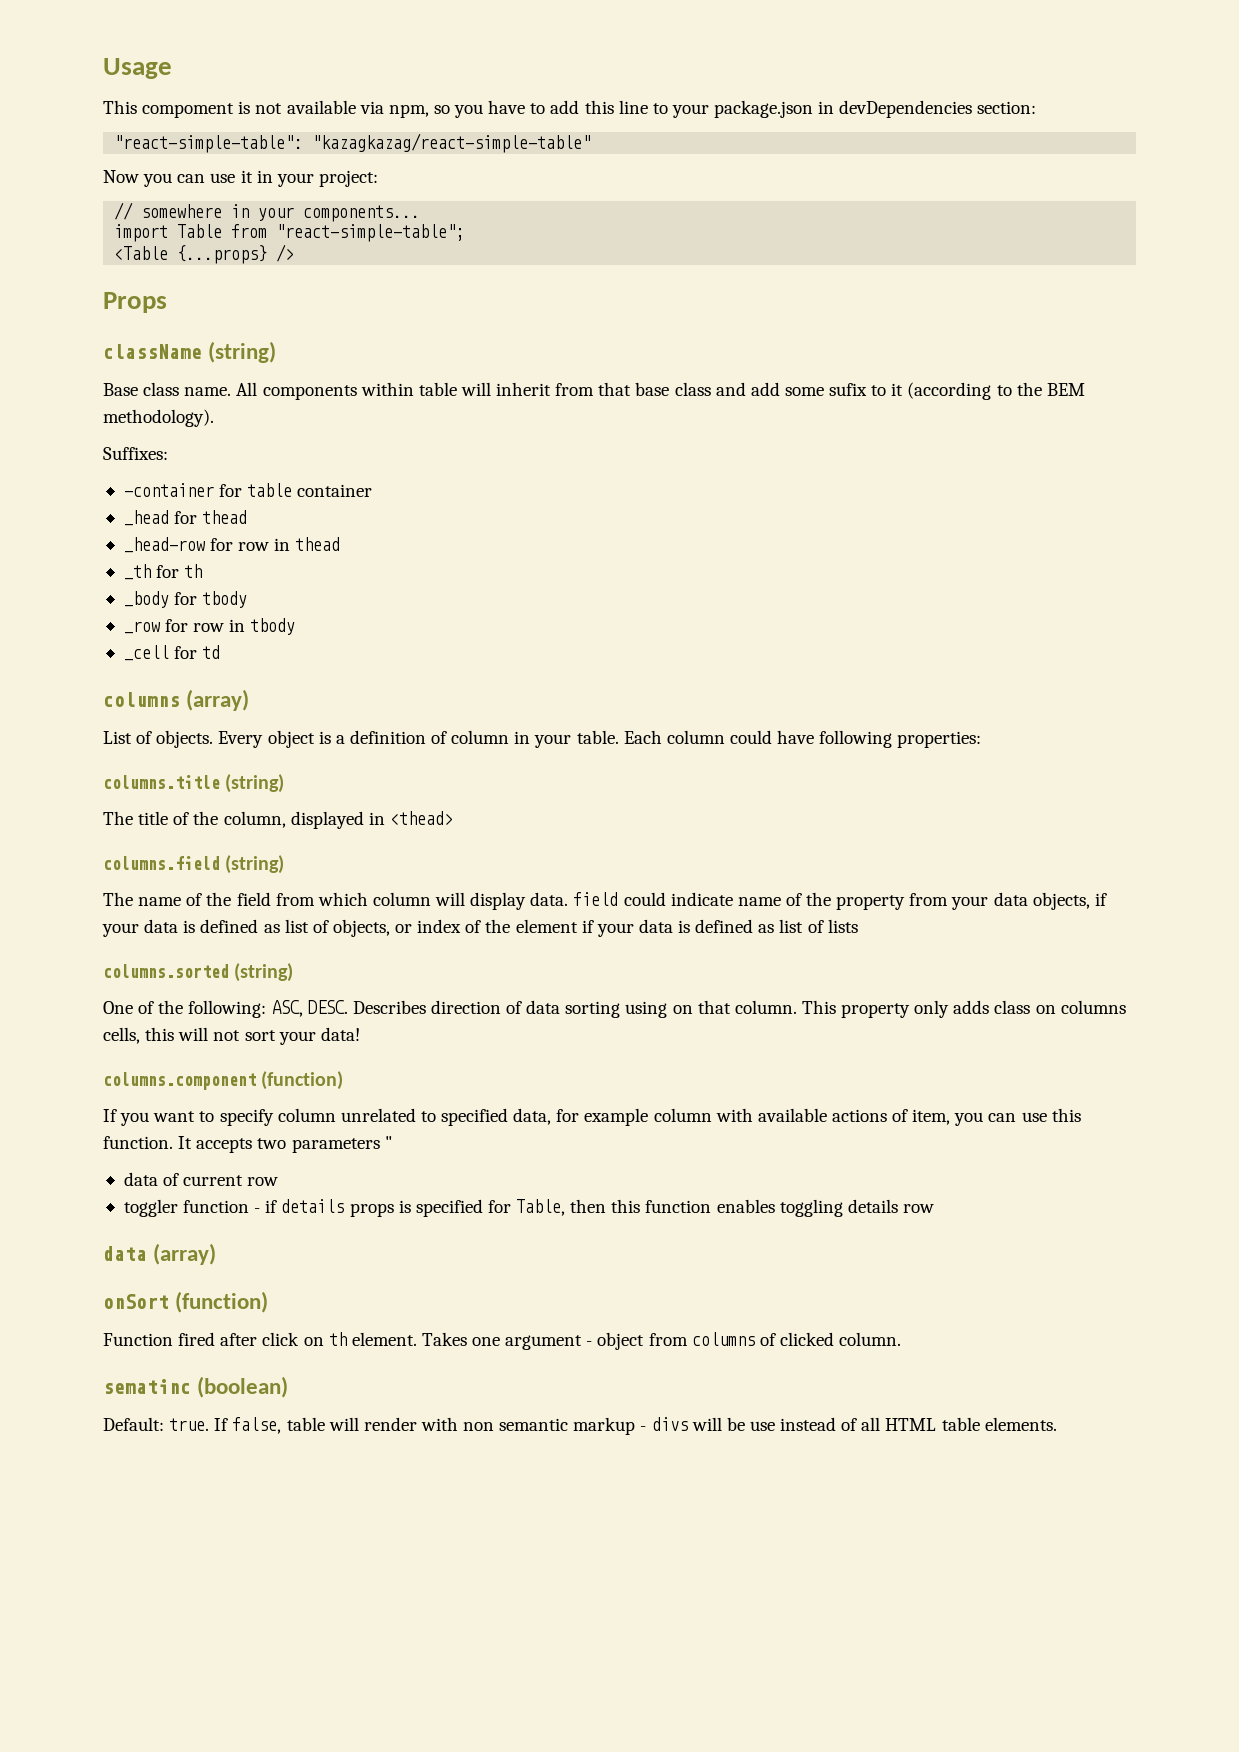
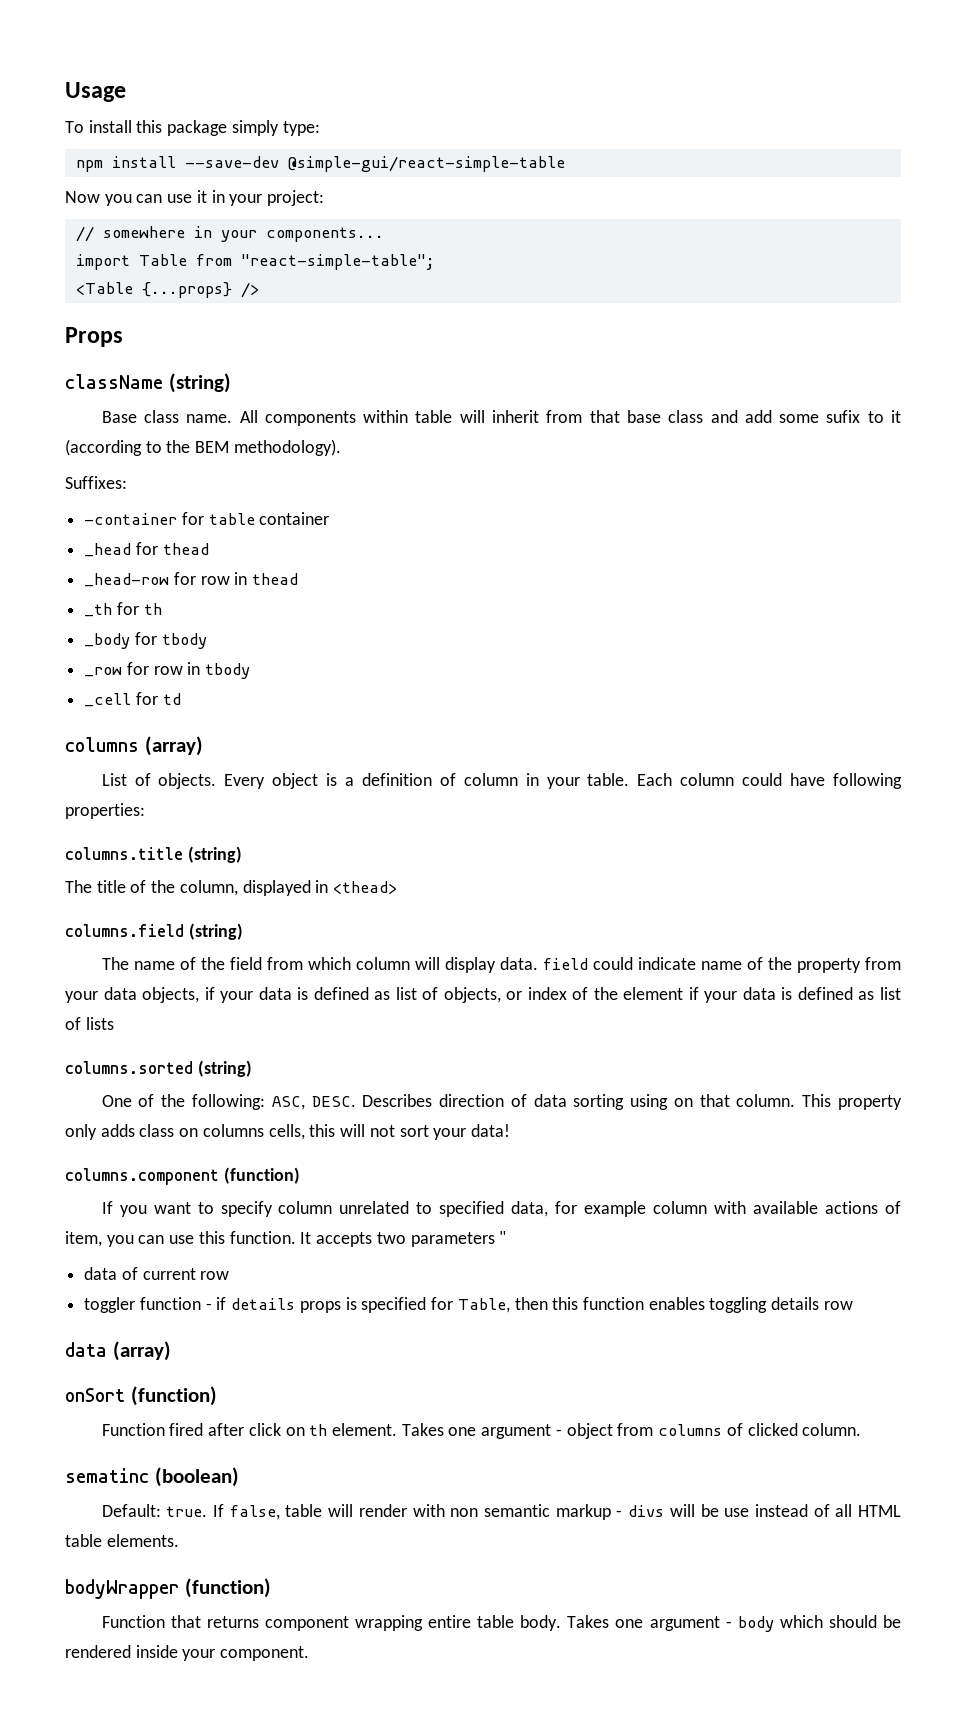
- This compoment is not available via npm, so you have to add this line to your package.json in devDependencies section:
- "react-simple-table": "kazagkazag/react-simple-table"
+ To install this package simply type:
+ npm install --save-dev @simple-gui/react-simple-table
+ bodyWrapper (function)
+ Function that returns component wrapping entire table body. Takes one argument - body which should be rendered inside your component.

